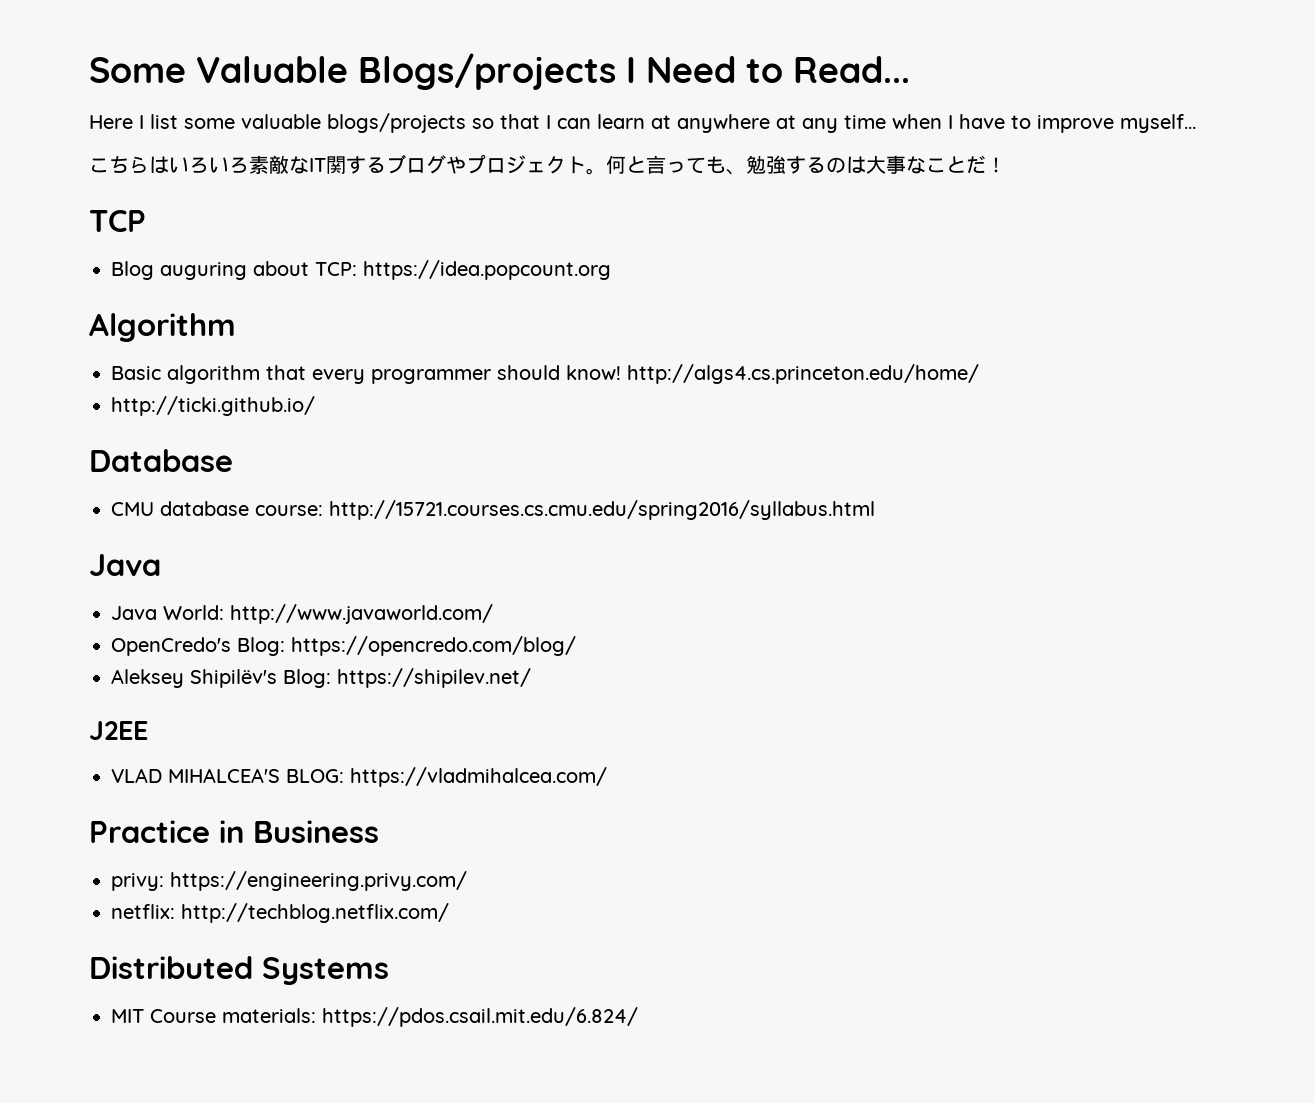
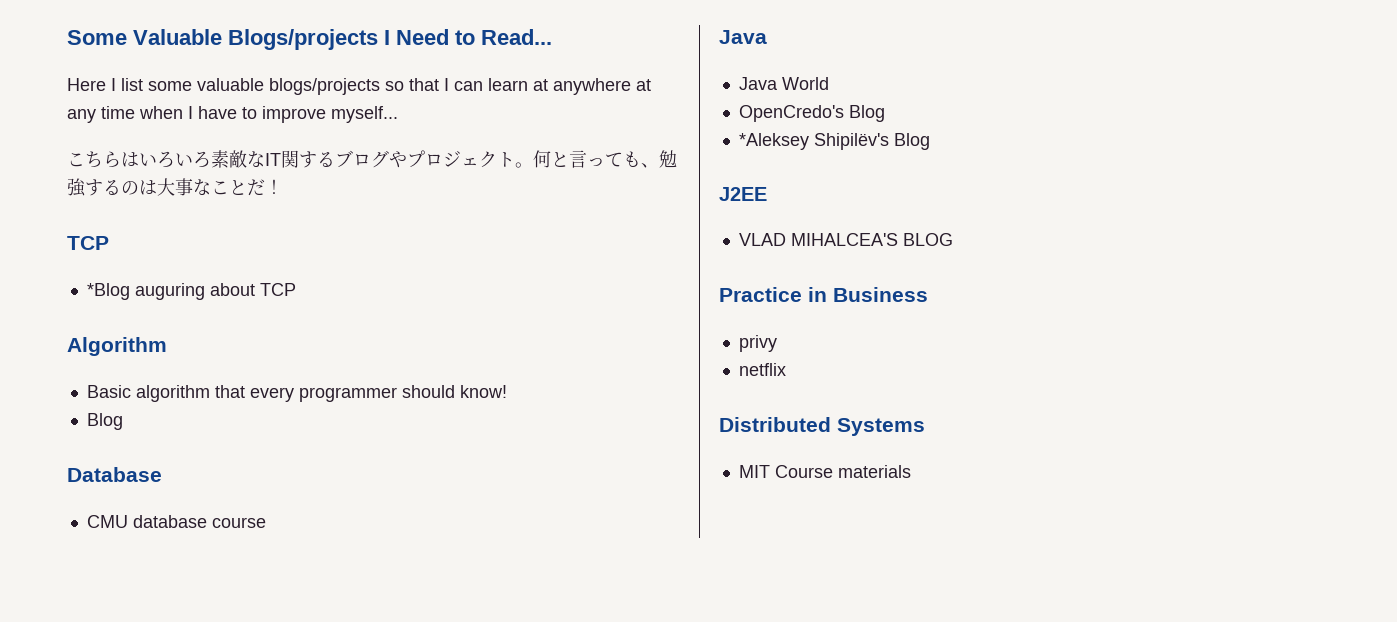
- Blog auguring about TCP: https://idea.popcount.org
+ *Blog auguring about TCP
- Basic algorithm that every programmer should know! http://algs4.cs.princeton.edu/home/
- http://ticki.github.io/
+ Basic algorithm that every programmer should know!
+ Blog
- CMU database course: http://15721.courses.cs.cmu.edu/spring2016/syllabus.html
+ CMU database course
- Java World: http://www.javaworld.com/
+ Java World
- OpenCredo's Blog: https://opencredo.com/blog/
- Aleksey Shipilëv's Blog: https://shipilev.net/
+ OpenCredo's Blog
+ *Aleksey Shipilëv's Blog
- VLAD MIHALCEA'S BLOG: https://vladmihalcea.com/
+ VLAD MIHALCEA'S BLOG
- privy: https://engineering.privy.com/
- netflix: http://techblog.netflix.com/
+ privy
+ netflix
- MIT Course materials: https://pdos.csail.mit.edu/6.824/
+ MIT Course materials

